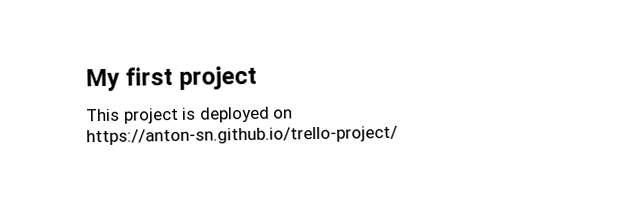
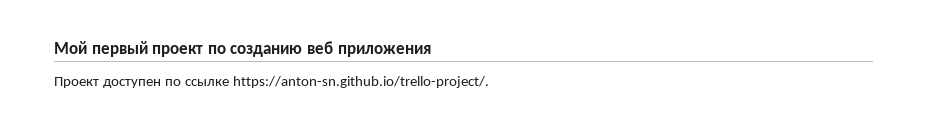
- My first project
- This project is deployed on https://anton-sn.github.io/trello-project/
+ Мой первый проект по созданию веб приложения
+ Проект доступен по ссылке https://anton-sn.github.io/trello-project/.

